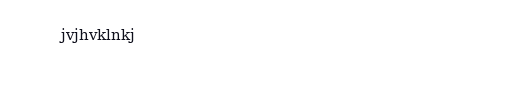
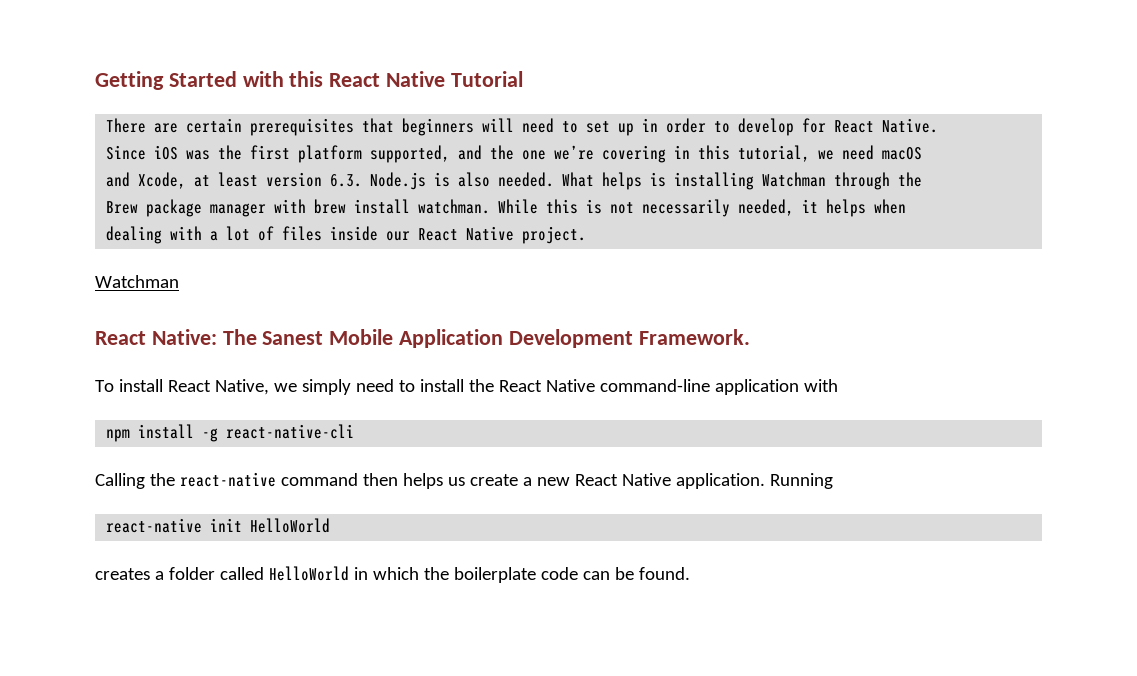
- jvjhvklnkj
+ Getting Started with this React Native Tutorial
+ There are certain prerequisites that beginners will need to set up in order to develop for React Native.
+ Since iOS was the first platform supported, and the one we’re covering in this tutorial, we need macOS
+ and Xcode, at least version 6.3. Node.js is also needed. What helps is installing Watchman through the
+ Brew package manager with brew install watchman. While this is not necessarily needed, it helps when
+ dealing with a lot of files inside our React Native project.
+ Watchman
+ React Native: The Sanest Mobile Application Development Framework.
+ To install React Native, we simply need to install the React Native command-line application with
+ npm install -g react-native-cli
+ Calling the react-native command then helps us create a new React Native application. Running
+ react-native init HelloWorld
+ creates a folder called HelloWorld in which the boilerplate code can be found.

